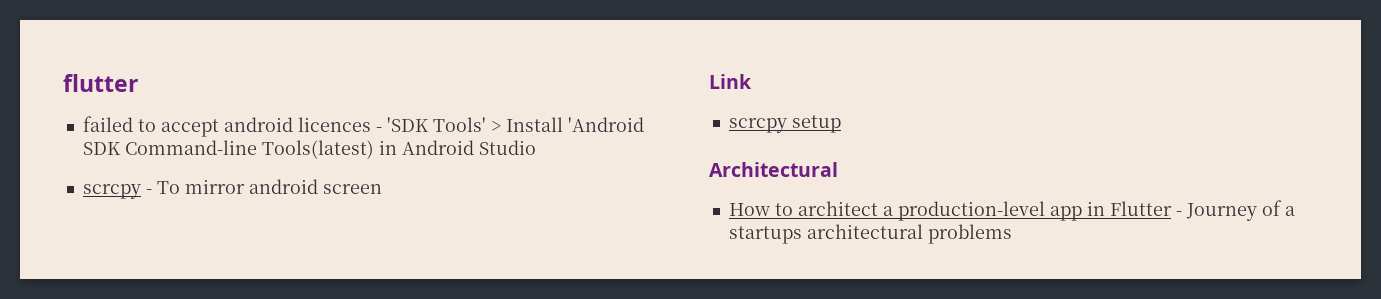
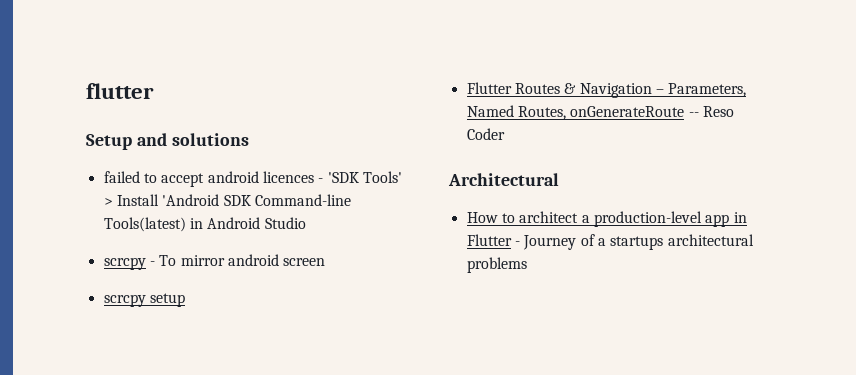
+ Setup and solutions
- Link
+ Flutter Routes & Navigation – Parameters, Named Routes, onGenerateRoute -- Reso Coder

